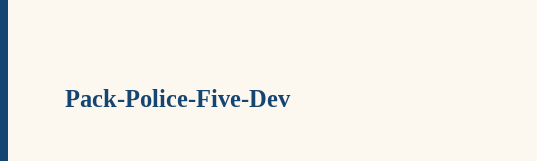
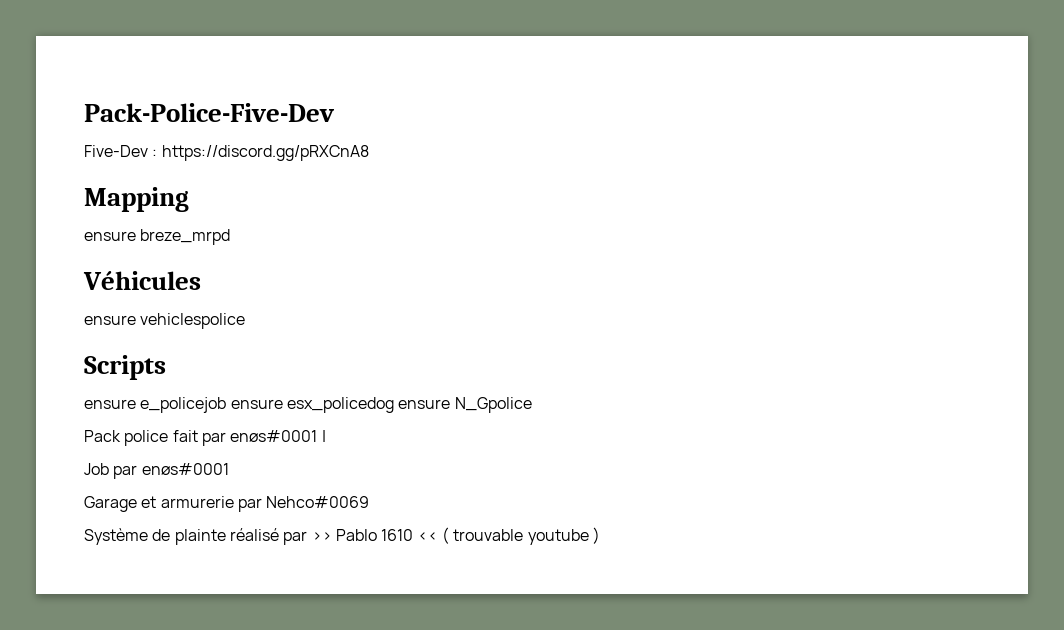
+ Five-Dev : https://discord.gg/pRXCnA8
+ Mapping
+ ensure breze_mrpd
+ Véhicules
+ ensure vehiclespolice
+ Scripts
+ ensure e_policejob ensure esx_policedog ensure N_Gpolice
+ Pack police fait par enøs#0001 |
+ Job par enøs#0001
+ Garage et armurerie par Nehco#0069
+ Système de plainte réalisé par >> Pablo 1610 << ( trouvable youtube )

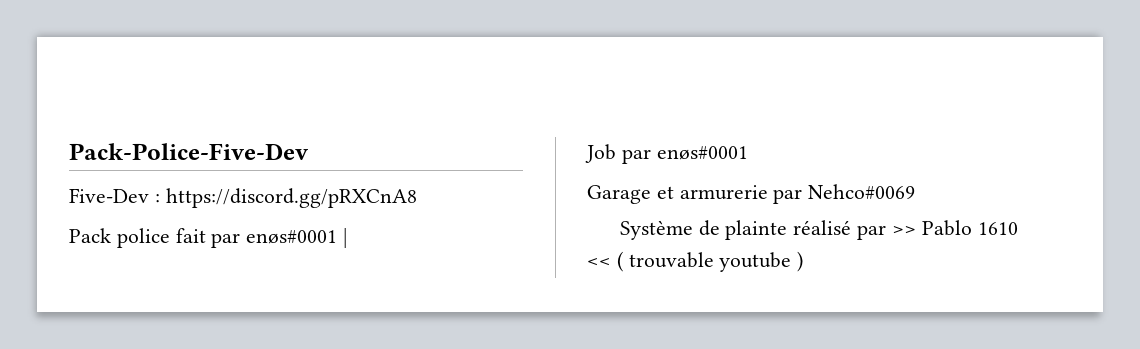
- Mapping
- ensure breze_mrpd
- Véhicules
- ensure vehiclespolice
- Scripts
- ensure e_policejob ensure esx_policedog ensure N_Gpolice

